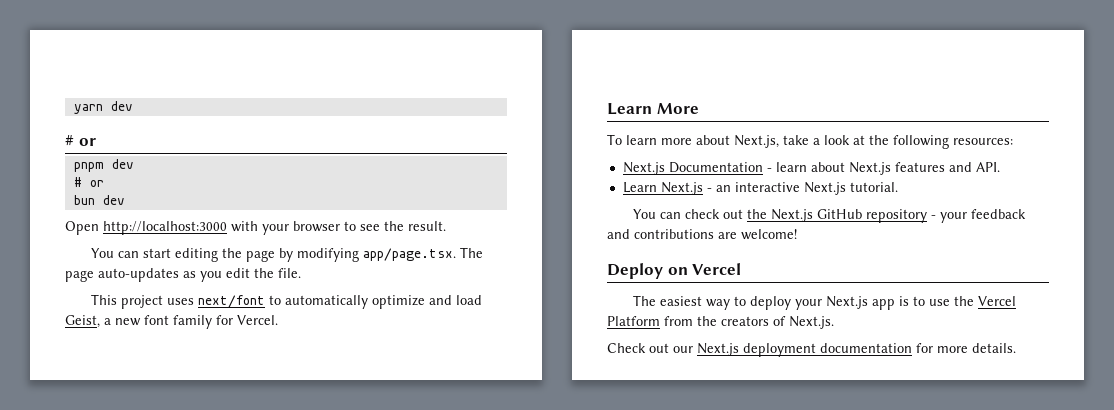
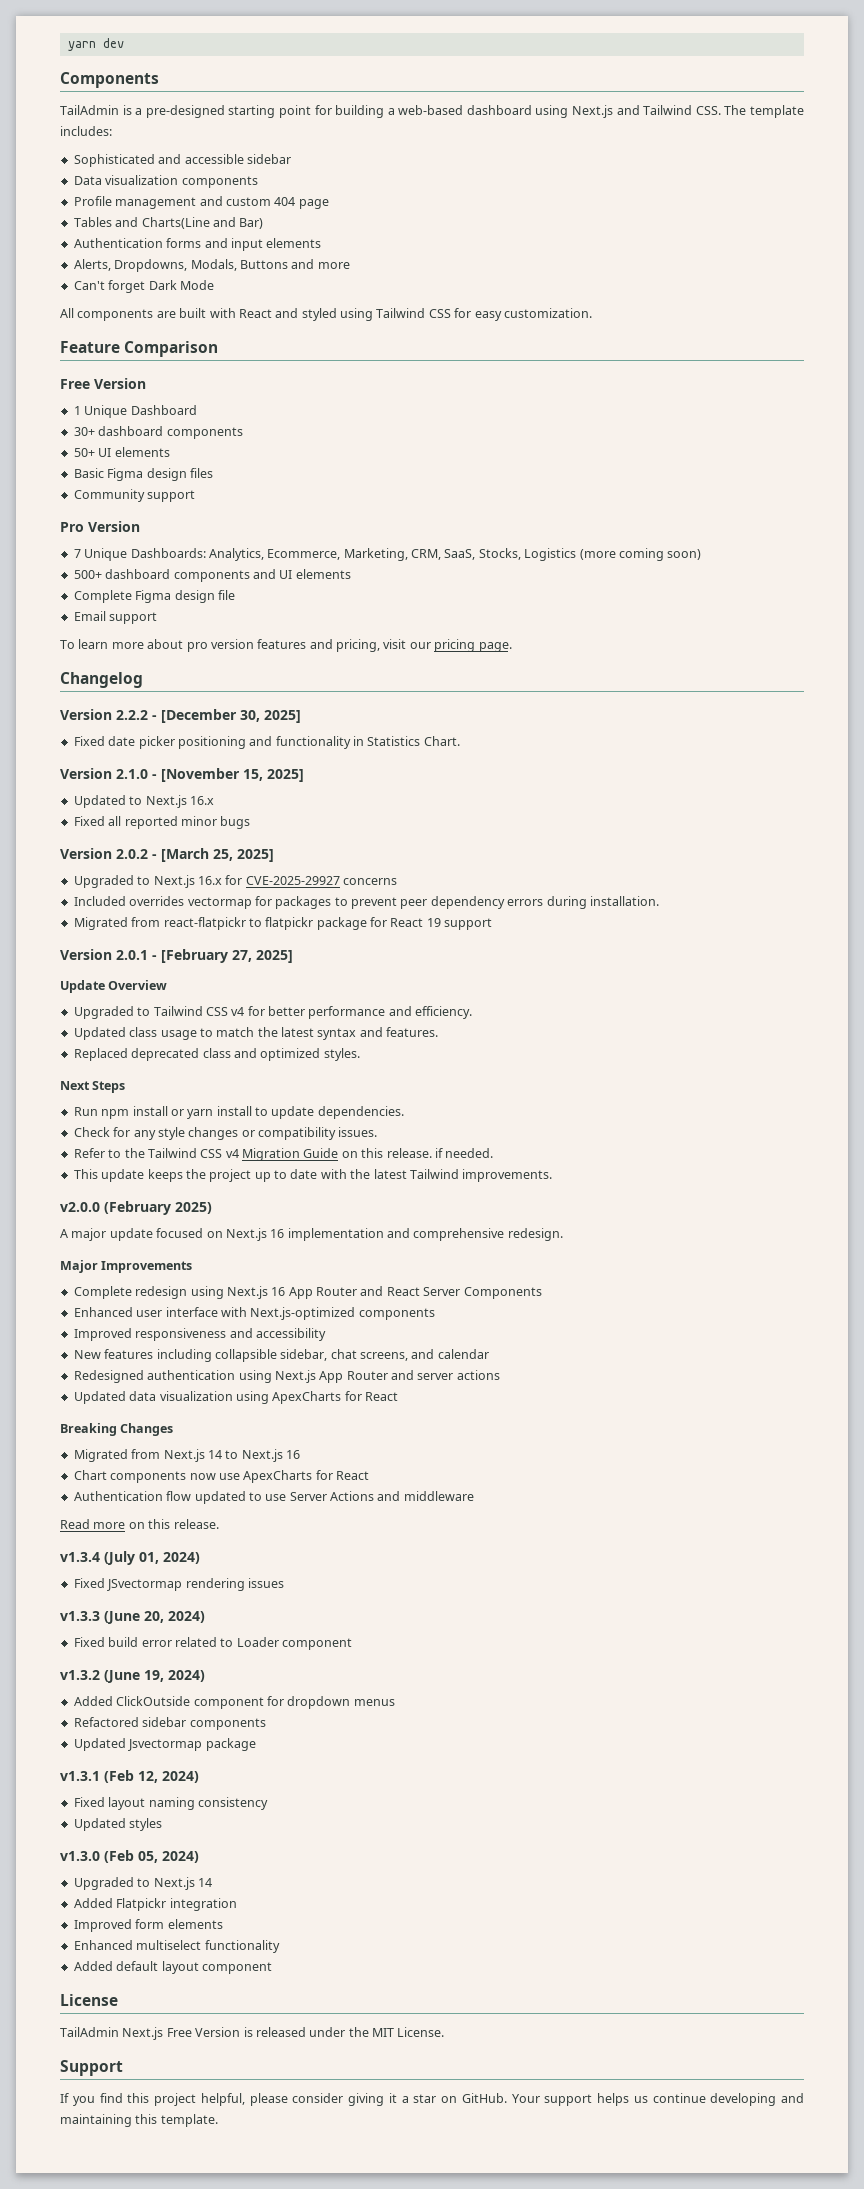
  yarn dev
- # or
- pnpm dev
- # or
- bun dev
- Open http://localhost:3000 with your browser to see the result.
- You can start editing the page by modifying app/page.tsx. The page auto-updates as you edit the file.
- This project uses next/font to automatically optimize and load Geist, a new font family for Vercel.
- Learn More
- To learn more about Next.js, take a look at the following resources:
- Next.js Documentation - learn about Next.js features and API.
- Learn Next.js - an interactive Next.js tutorial.
- You can check out the Next.js GitHub repository - your feedback and contributions are welcome!
- Deploy on Vercel
- The easiest way to deploy your Next.js app is to use the Vercel Platform from the creators of Next.js.
- Check out our Next.js deployment documentation for more details.
+ Components
+ TailAdmin is a pre-designed starting point for building a web-based dashboard using Next.js and Tailwind CSS. The template includes:
+ Sophisticated and accessible sidebar
+ Data visualization components
+ Profile management and custom 404 page
+ Tables and Charts(Line and Bar)
+ Authentication forms and input elements
+ Alerts, Dropdowns, Modals, Buttons and more
+ Can't forget Dark Mode
+ All components are built with React and styled using Tailwind CSS for easy customization.
+ Feature Comparison
+ Free Version
+ 1 Unique Dashboard
+ 30+ dashboard components
+ 50+ UI elements
+ Basic Figma design files
+ Community support
+ Pro Version
+ 7 Unique Dashboards: Analytics, Ecommerce, Marketing, CRM, SaaS, Stocks, Logistics (more coming soon)
+ 500+ dashboard components and UI elements
+ Complete Figma design file
+ Email support
+ To learn more about pro version features and pricing, visit our pricing page.
+ Changelog
+ Version 2.2.2 - [December 30, 2025]
+ Fixed date picker positioning and functionality in Statistics Chart.
+ Version 2.1.0 - [November 15, 2025]
+ Updated to Next.js 16.x
+ Fixed all reported minor bugs
+ Version 2.0.2 - [March 25, 2025]
+ Upgraded to Next.js 16.x for CVE-2025-29927 concerns
+ Included overrides vectormap for packages to prevent peer dependency errors during installation.
+ Migrated from react-flatpickr to flatpickr package for React 19 support
+ Version 2.0.1 - [February 27, 2025]
+ Update Overview
+ Upgraded to Tailwind CSS v4 for better performance and efficiency.
+ Updated class usage to match the latest syntax and features.
+ Replaced deprecated class and optimized styles.
+ Next Steps
+ Run npm install or yarn install to update dependencies.
+ Check for any style changes or compatibility issues.
+ Refer to the Tailwind CSS v4 Migration Guide on this release. if needed.
+ This update keeps the project up to date with the latest Tailwind improvements.
+ v2.0.0 (February 2025)
+ A major update focused on Next.js 16 implementation and comprehensive redesign.
+ Major Improvements
+ Complete redesign using Next.js 16 App Router and React Server Components
+ Enhanced user interface with Next.js-optimized components
+ Improved responsiveness and accessibility
+ New features including collapsible sidebar, chat screens, and calendar
+ Redesigned authentication using Next.js App Router and server actions
+ Updated data visualization using ApexCharts for React
+ Breaking Changes
+ Migrated from Next.js 14 to Next.js 16
+ Chart components now use ApexCharts for React
+ Authentication flow updated to use Server Actions and middleware
+ Read more on this release.
+ v1.3.4 (July 01, 2024)
+ Fixed JSvectormap rendering issues
+ v1.3.3 (June 20, 2024)
+ Fixed build error related to Loader component
+ v1.3.2 (June 19, 2024)
+ Added ClickOutside component for dropdown menus
+ Refactored sidebar components
+ Updated Jsvectormap package
+ v1.3.1 (Feb 12, 2024)
+ Fixed layout naming consistency
+ Updated styles
+ v1.3.0 (Feb 05, 2024)
+ Upgraded to Next.js 14
+ Added Flatpickr integration
+ Improved form elements
+ Enhanced multiselect functionality
+ Added default layout component
+ License
+ TailAdmin Next.js Free Version is released under the MIT License.
+ Support
+ If you find this project helpful, please consider giving it a star on GitHub. Your support helps us continue developing and maintaining this template.

